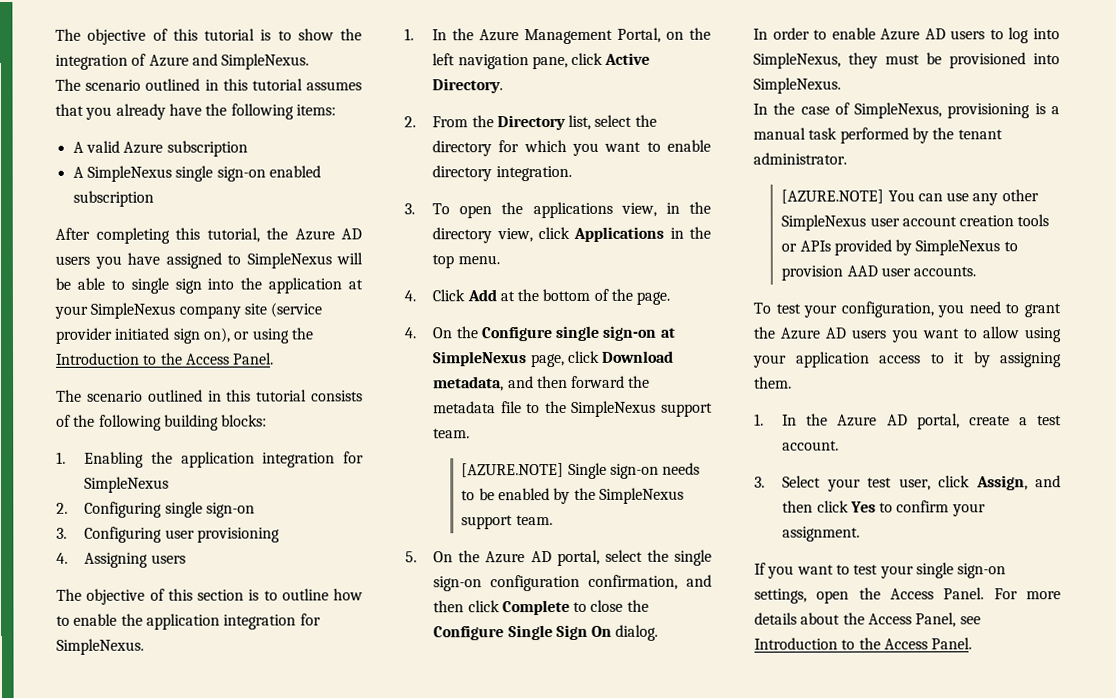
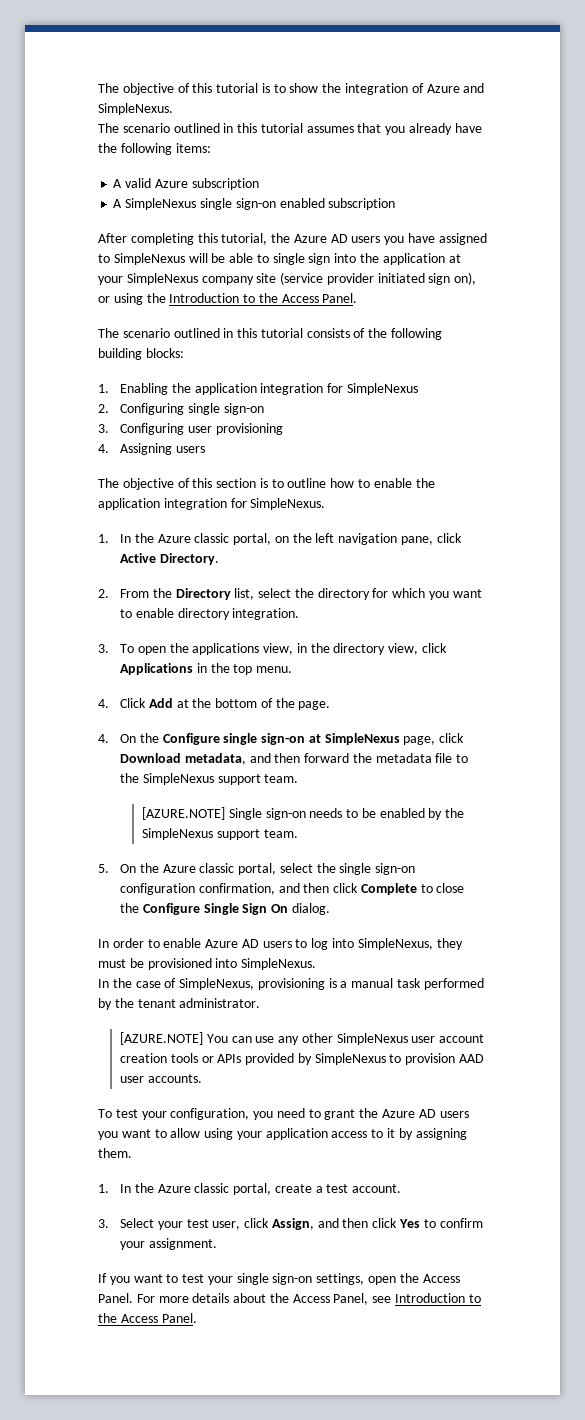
- 1. In the Azure Management Portal, on the left navigation pane, click Active Directory.
+ 1. In the Azure classic portal, on the left navigation pane, click Active Directory.
- 5. On the Azure AD portal, select the single sign-on configuration confirmation, and then click Complete to close the Configure Single Sign On dialog.
+ 5. On the Azure classic portal, select the single sign-on configuration confirmation, and then click Complete to close the Configure Single Sign On dialog.
- 1. In the Azure AD portal, create a test account.
+ 1. In the Azure classic portal, create a test account.

